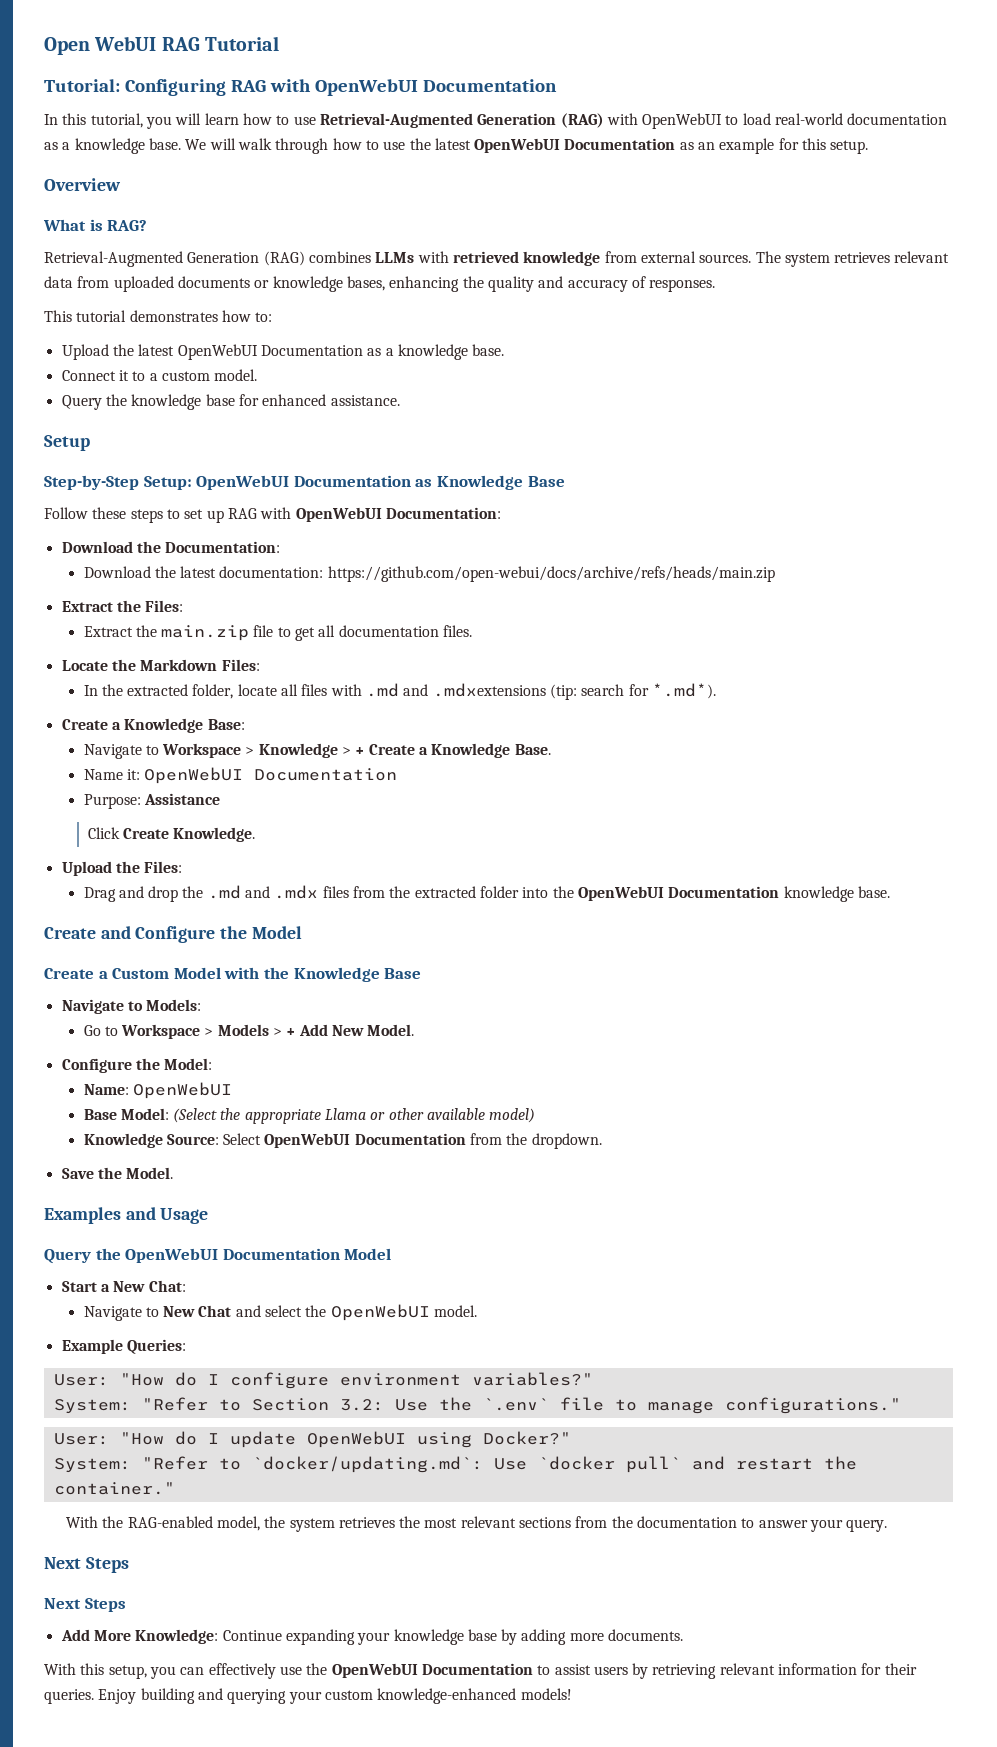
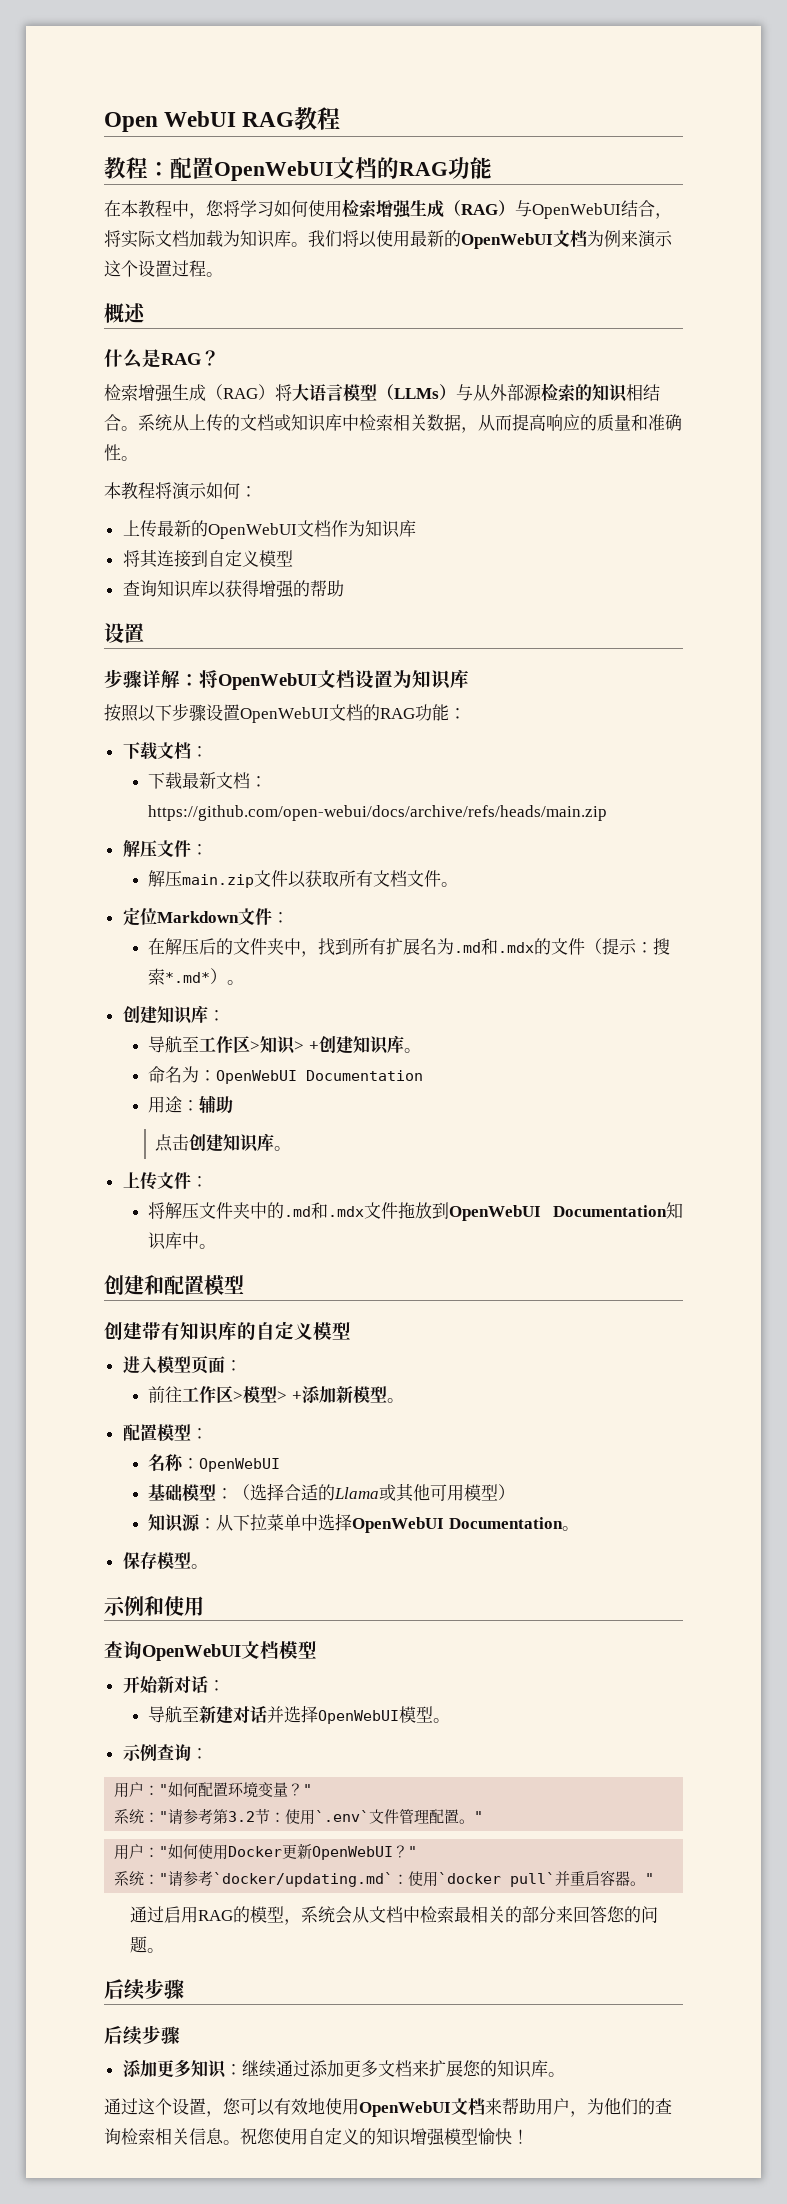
- Open WebUI RAG Tutorial
- Tutorial: Configuring RAG with OpenWebUI Documentation
- In this tutorial, you will learn how to use Retrieval-Augmented Generation (RAG) with OpenWebUI to load real-world documentation as a knowledge base. We will walk through how to use the latest OpenWebUI Documentation as an example for this setup.
- Overview
- What is RAG?
- Retrieval-Augmented Generation (RAG) combines LLMs with retrieved knowledge from external sources. The system retrieves relevant data from uploaded documents or knowledge bases, enhancing the quality and accuracy of responses.
- This tutorial demonstrates how to:
- Upload the latest OpenWebUI Documentation as a knowledge base.
- Connect it to a custom model.
- Query the knowledge base for enhanced assistance.
- Setup
- Step-by-Step Setup: OpenWebUI Documentation as Knowledge Base
- Follow these steps to set up RAG with OpenWebUI Documentation:
- Download the Documentation:
- Download the latest documentation: https://github.com/open-webui/docs/archive/refs/heads/main.zip
- Extract the Files:
- Extract the main.zip file to get all documentation files.
- Locate the Markdown Files:
- In the extracted folder, locate all files with .md and .mdxextensions (tip: search for *.md*).
- Create a Knowledge Base:
- Navigate to Workspace > Knowledge > + Create a Knowledge Base.
- Name it: OpenWebUI Documentation
- Purpose: Assistance
- Click Create Knowledge.
- Upload the Files:
- Drag and drop the .md and .mdx files from the extracted folder into the OpenWebUI Documentation knowledge base.
- Create and Configure the Model
- Create a Custom Model with the Knowledge Base
- Navigate to Models:
- Go to Workspace > Models > + Add New Model.
- Configure the Model:
- Name: OpenWebUI
- Base Model: (Select the appropriate Llama or other available model)
- Knowledge Source: Select OpenWebUI Documentation from the dropdown.
- Save the Model.
- Examples and Usage
- Query the OpenWebUI Documentation Model
- Start a New Chat:
- Navigate to New Chat and select the OpenWebUI model.
- Example Queries:
- User: "How do I configure environment variables?"
- System: "Refer to Section 3.2: Use the `.env` file to manage configurations."
- User: "How do I update OpenWebUI using Docker?"
- System: "Refer to `docker/updating.md`: Use `docker pull` and restart the container."
- With the RAG-enabled model, the system retrieves the most relevant sections from the documentation to answer your query.
- Next Steps
- Next Steps
- Add More Knowledge: Continue expanding your knowledge base by adding more documents.
- With this setup, you can effectively use the OpenWebUI Documentation to assist users by retrieving relevant information for their queries. Enjoy building and querying your custom knowledge-enhanced models!
+ Open WebUI RAG教程
+ 教程：配置OpenWebUI文档的RAG功能
+ 在本教程中，您将学习如何使用检索增强生成（RAG）与OpenWebUI结合，将实际文档加载为知识库。我们将以使用最新的OpenWebUI文档为例来演示这个设置过程。
+ 概述
+ 什么是RAG？
+ 检索增强生成（RAG）将大语言模型（LLMs）与从外部源检索的知识相结合。系统从上传的文档或知识库中检索相关数据，从而提高响应的质量和准确性。
+ 本教程将演示如何：
+ 上传最新的OpenWebUI文档作为知识库
+ 将其连接到自定义模型
+ 查询知识库以获得增强的帮助
+ 设置
+ 步骤详解：将OpenWebUI文档设置为知识库
+ 按照以下步骤设置OpenWebUI文档的RAG功能：
+ 下载文档：
+ 下载最新文档：https://github.com/open-webui/docs/archive/refs/heads/main.zip
+ 解压文件：
+ 解压main.zip文件以获取所有文档文件。
+ 定位Markdown文件：
+ 在解压后的文件夹中，找到所有扩展名为.md和.mdx的文件（提示：搜索*.md*）。
+ 创建知识库：
+ 导航至工作区>知识> +创建知识库。
+ 命名为：OpenWebUI Documentation
+ 用途：辅助
+ 点击创建知识库。
+ 上传文件：
+ 将解压文件夹中的.md和.mdx文件拖放到OpenWebUI Documentation知识库中。
+ 创建和配置模型
+ 创建带有知识库的自定义模型
+ 进入模型页面：
+ 前往工作区>模型> +添加新模型。
+ 配置模型：
+ 名称：OpenWebUI
+ 基础模型：（选择合适的Llama或其他可用模型）
+ 知识源：从下拉菜单中选择OpenWebUI Documentation。
+ 保存模型。
+ 示例和使用
+ 查询OpenWebUI文档模型
+ 开始新对话：
+ 导航至新建对话并选择OpenWebUI模型。
+ 示例查询：
+ 用户："如何配置环境变量？"
+ 系统："请参考第3.2节：使用`.env`文件管理配置。"
+ 用户："如何使用Docker更新OpenWebUI？"
+ 系统："请参考`docker/updating.md`：使用`docker pull`并重启容器。"
+ 通过启用RAG的模型，系统会从文档中检索最相关的部分来回答您的问题。
+ 后续步骤
+ 后续步骤
+ 添加更多知识：继续通过添加更多文档来扩展您的知识库。
+ 通过这个设置，您可以有效地使用OpenWebUI文档来帮助用户，为他们的查询检索相关信息。祝您使用自定义的知识增强模型愉快！

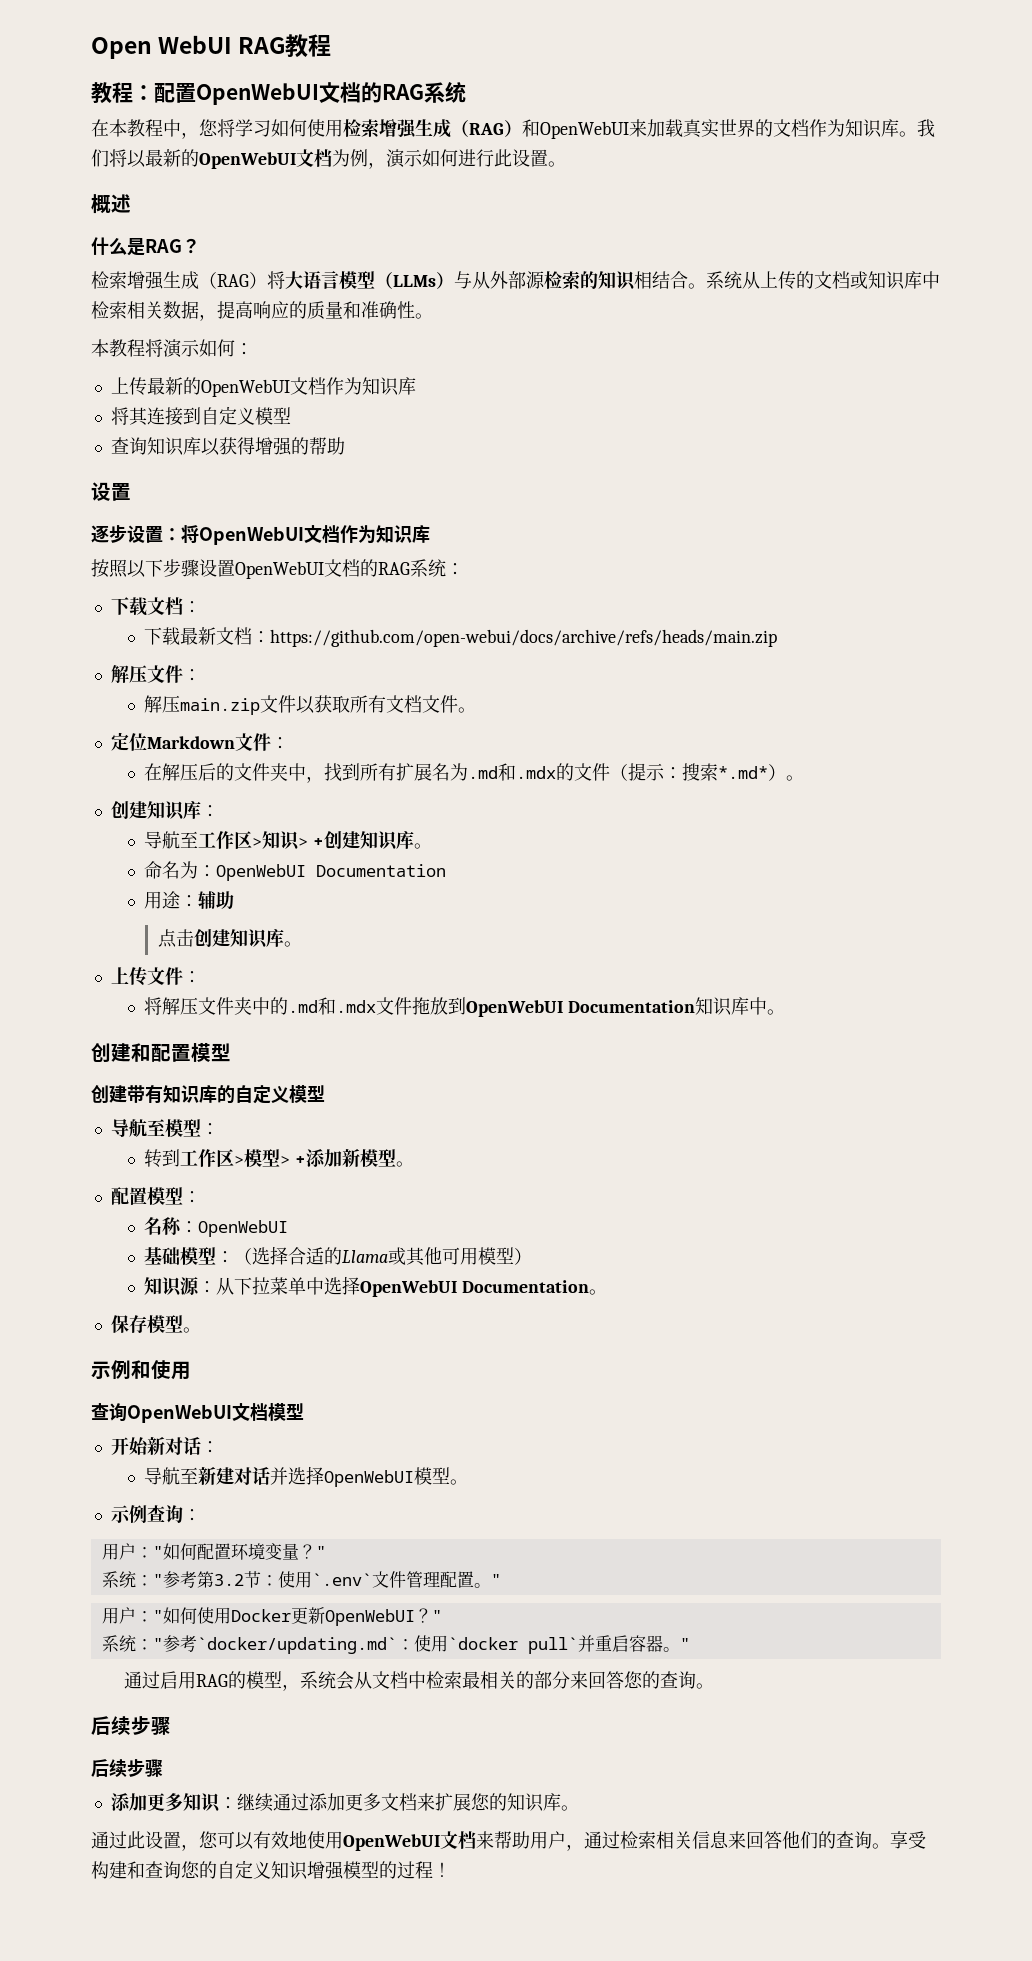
- 教程：配置OpenWebUI文档的RAG功能
+ 教程：配置OpenWebUI文档的RAG系统
- 在本教程中，您将学习如何使用检索增强生成（RAG）与OpenWebUI结合，将实际文档加载为知识库。
+ 在本教程中，您将学习如何使用检索增强生成（RAG）和OpenWebUI来加载真实世界的文档作为知识库。
- 我们将以使用最新的OpenWebUI文档为例来演示这个设置过程。
+ 我们将以最新的OpenWebUI文档为例，演示如何进行此设置。
- 系统从上传的文档或知识库中检索相关数据，从而提高响应的质量和准确性。
+ 系统从上传的文档或知识库中检索相关数据，提高响应的质量和准确性。
- 步骤详解：将OpenWebUI文档设置为知识库
+ 逐步设置：将OpenWebUI文档作为知识库
- 按照以下步骤设置OpenWebUI文档的RAG功能：
+ 按照以下步骤设置OpenWebUI文档的RAG系统：
- 进入模型页面：
- 前往工作区>模型> +添加新模型。
+ 导航至模型：
+ 转到工作区>模型> +添加新模型。
- 系统："请参考第3.2节：使用`.env`文件管理配置。
+ 系统："参考第3.2节：使用`.env`文件管理配置。
- 系统："请参考`docker/updating.md`：使用`docker pull`并重启容器。
+ 系统："参考`docker/updating.md`：使用`docker pull`并重启容器。
- 通过启用RAG的模型，系统会从文档中检索最相关的部分来回答您的问题。
+ 通过启用RAG的模型，系统会从文档中检索最相关的部分来回答您的查询。
- 通过这个设置，您可以有效地使用OpenWebUI文档来帮助用户，为他们的查询检索相关信息。祝您使用自定义的知识增强模型愉快！
+ 通过此设置，您可以有效地使用OpenWebUI文档来帮助用户，通过检索相关信息来回答他们的查询。享受构建和查询您的自定义知识增强模型的过程！

